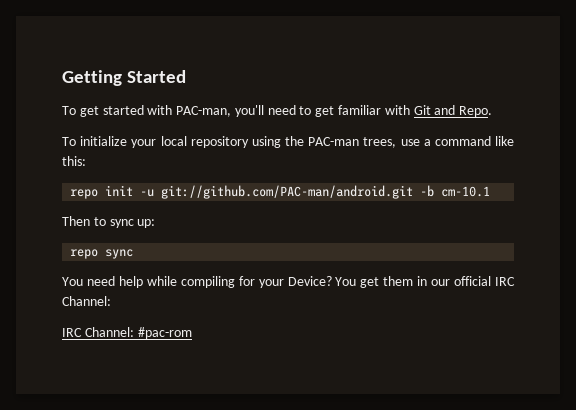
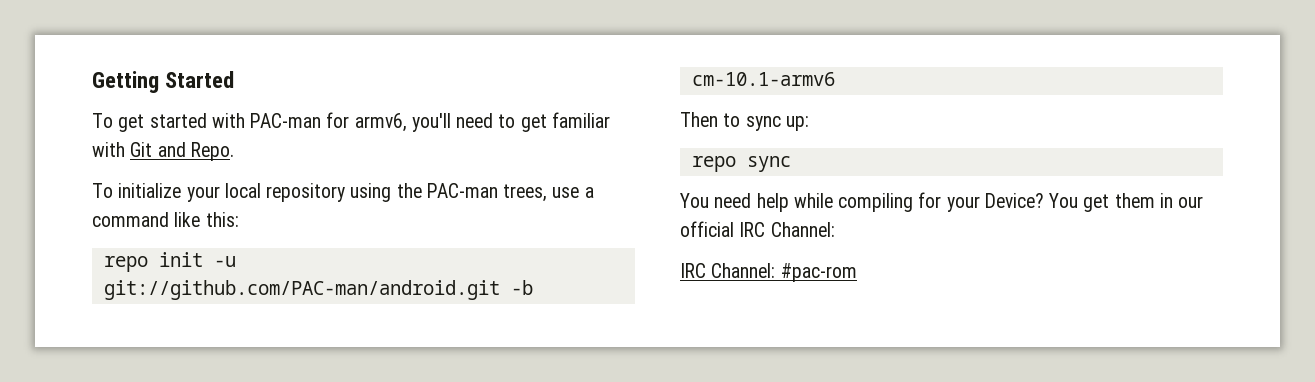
- To get started with PAC-man, you'll need to get familiar with Git and Repo.
+ To get started with PAC-man for armv6, you'll need to get familiar with Git and Repo.
- repo init -u git://github.com/PAC-man/android.git -b cm-10.1
+ repo init -u git://github.com/PAC-man/android.git -b cm-10.1-armv6

